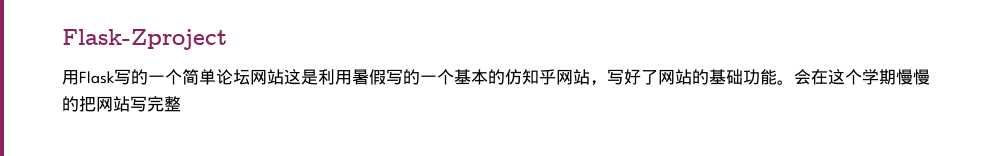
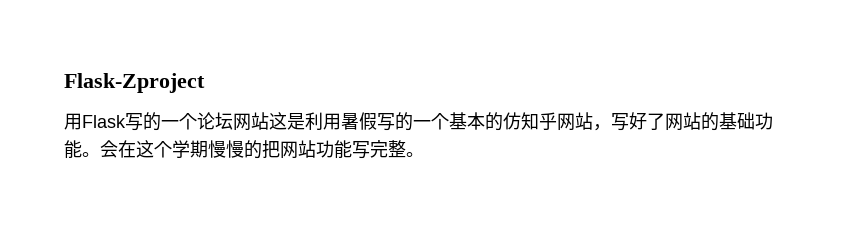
- 用Flask写的一个简单论坛网站这是利用暑假写的一个基本的仿知乎网站，写好了网站的基础功能。
+ 用Flask写的一个论坛网站这是利用暑假写的一个基本的仿知乎网站，写好了网站的基础功能。
- 会在这个学期慢慢的把网站写完整
+ 会在这个学期慢慢的把网站功能写完整。

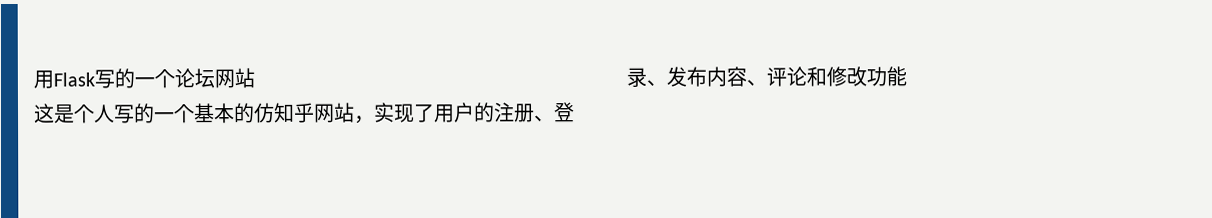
- Flask-Zproject
- 用Flask写的一个论坛网站这是利用暑假写的一个基本的仿知乎网站，写好了网站的基础功能。会在这个学期慢慢的把网站功能写完整。
+ 用Flask写的一个论坛网站
+ 这是个人写的一个基本的仿知乎网站，实现了用户的注册、登录、发布内容、评论和修改功能

